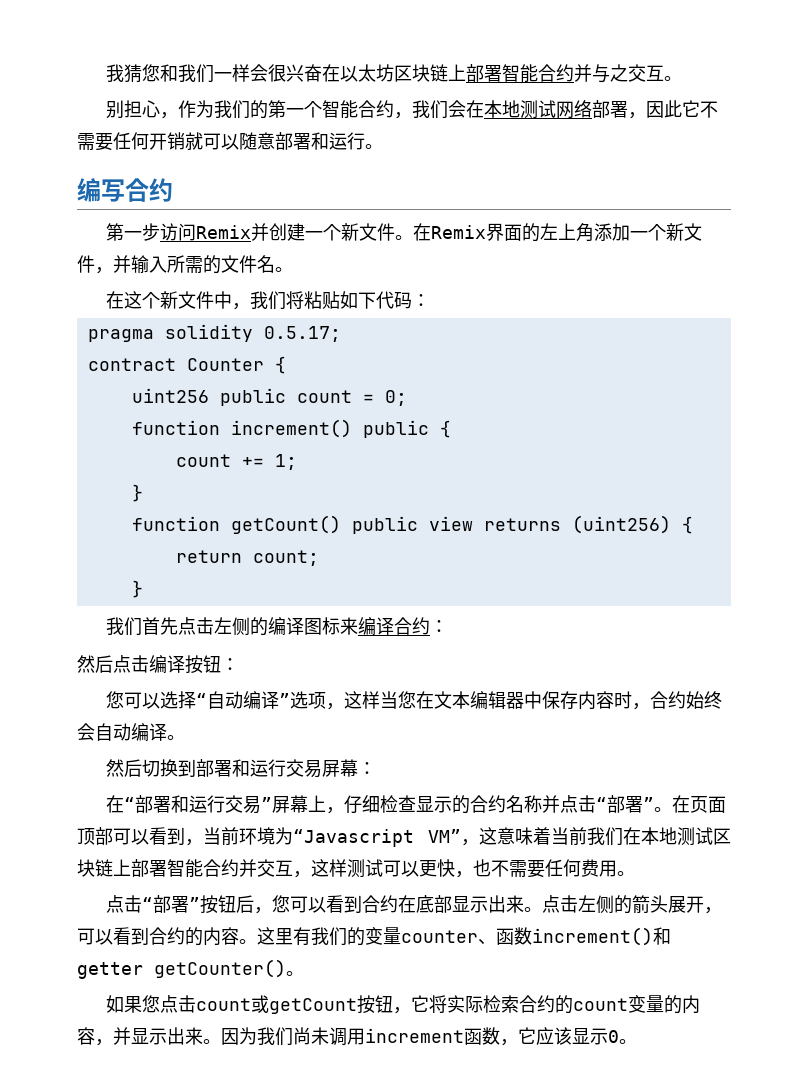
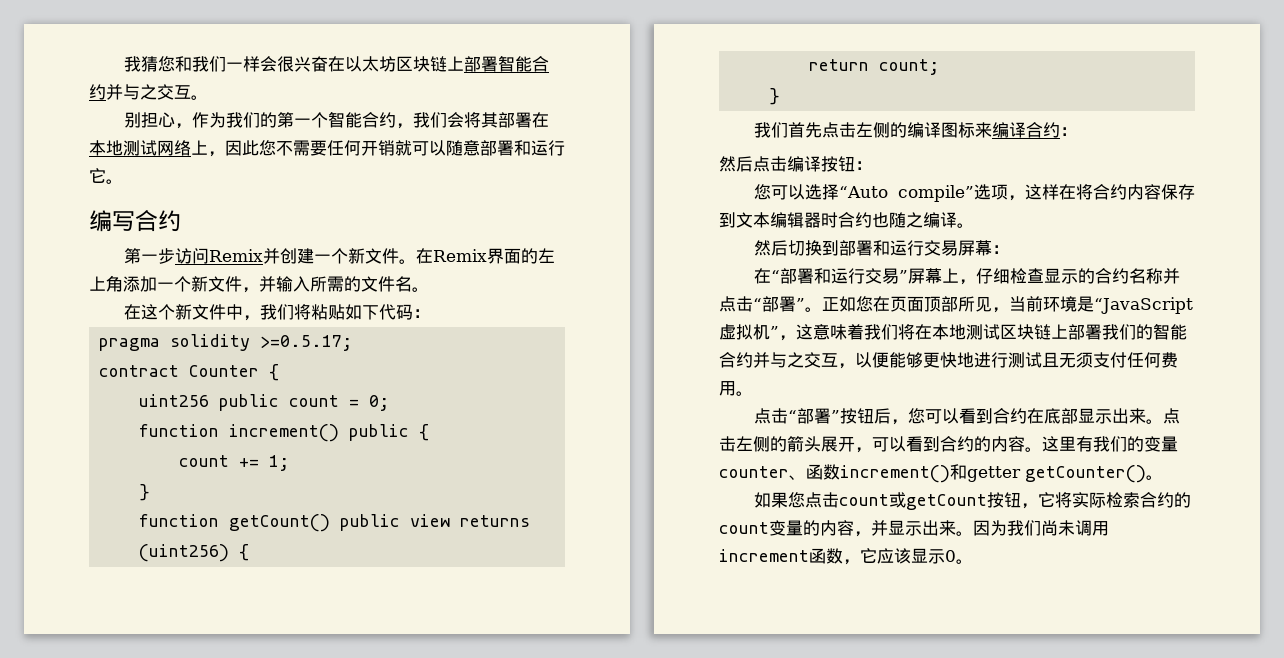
- 别担心，作为我们的第一个智能合约，我们会在本地测试网络部署，因此它不需要任何开销就可以随意部署和运行。
+ 别担心，作为我们的第一个智能合约，我们会将其部署在本地测试网络上，因此您不需要任何开销就可以随意部署和运行它。
- pragma solidity 0.5.17;
+ pragma solidity >=0.5.17;
- 您可以选择“自动编译”选项，这样当您在文本编辑器中保存内容时，合约始终会自动编译。
+ 您可以选择“Auto compile”选项，这样在将合约内容保存到文本编辑器时合约也随之编译。
- 在页面顶部可以看到，当前环境为“Javascript VM”，这意味着当前我们在本地测试区块链上部署智能合约并交互，这样测试可以更快，也不需要任何费用。
+ 正如您在页面顶部所见，当前环境是“JavaScript虚拟机”，这意味着我们将在本地测试区块链上部署我们的智能合约并与之交互，以便能够更快地进行测试且无须支付任何费用。

